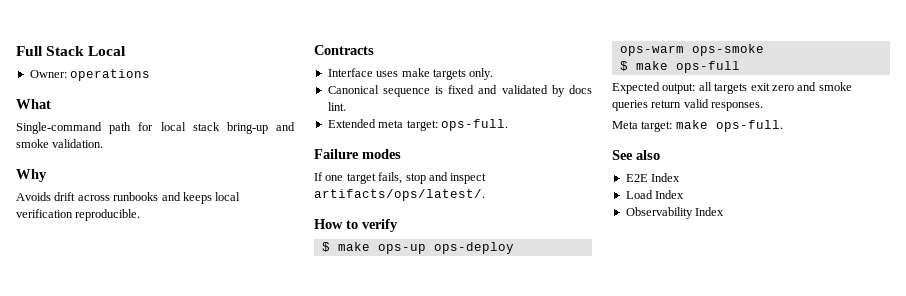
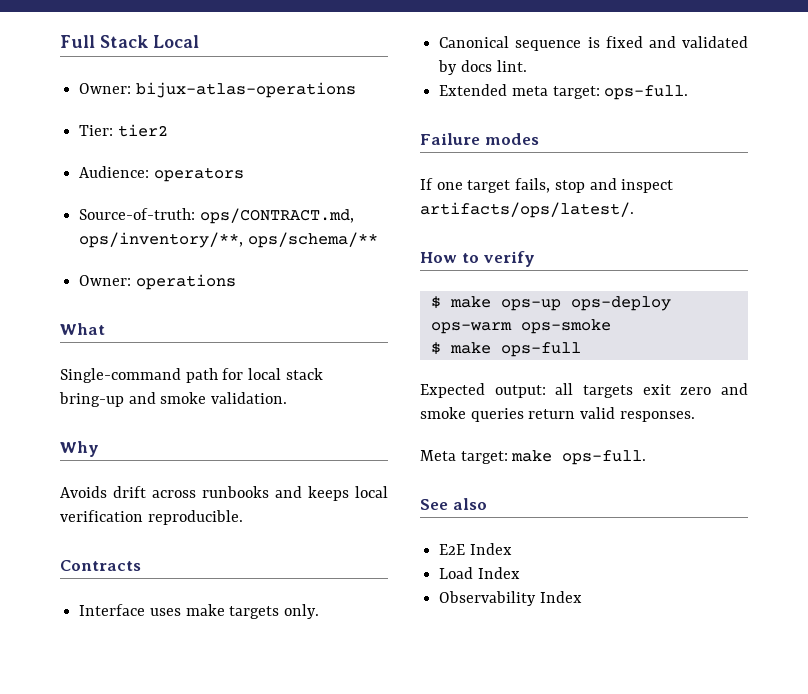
+ Owner: bijux-atlas-operations
+ Tier: tier2
+ Audience: operators
+ Source-of-truth: ops/CONTRACT.md, ops/inventory/**, ops/schema/**

